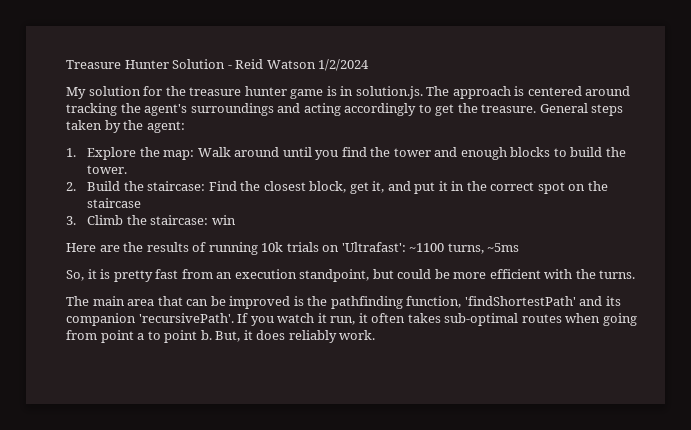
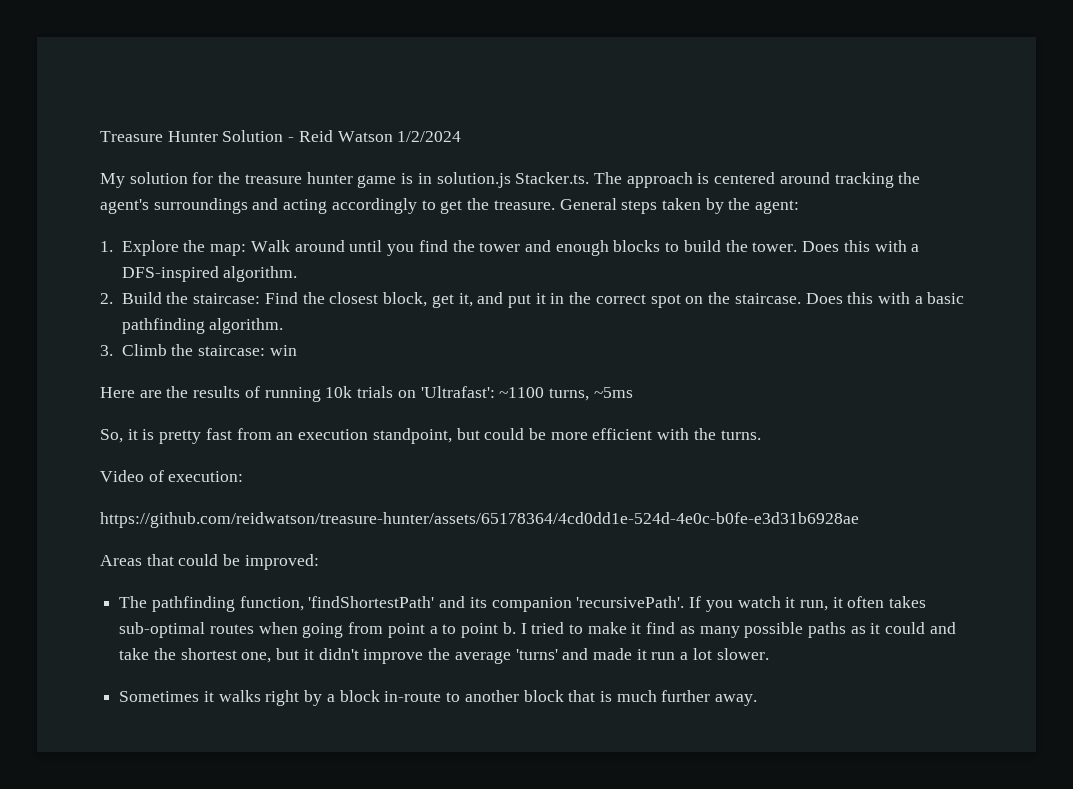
- My solution for the treasure hunter game is in solution.js. The approach is centered around tracking the agent's surroundings and acting accordingly to get the treasure.
+ My solution for the treasure hunter game is in solution.js Stacker.ts. The approach is centered around tracking the agent's surroundings and acting accordingly to get the treasure.
+ Does this with a DFS-inspired algorithm.
- 2. Build the staircase: Find the closest block, get it, and put it in the correct spot on the staircase
+ 2. Build the staircase: Find the closest block, get it, and put it in the correct spot on the staircase. Does this with a basic pathfinding algorithm.
- The main area that can be improved is the pathfinding function, 'findShortestPath' and its companion 'recursivePath'.
+ Video of execution:
+ https://github.com/reidwatson/treasure-hunter/assets/65178364/4cd0dd1e-524d-4e0c-b0fe-e3d31b6928ae
+ Areas that could be improved:
+ The pathfinding function, 'findShortestPath' and its companion 'recursivePath'.
- But, it does reliably work.
+ I tried to make it find as many possible paths as it could and take the shortest one, but it didn't improve the average 'turns' and made it run a lot slower.
+ Sometimes it walks right by a block in-route to another block that is much further away.

